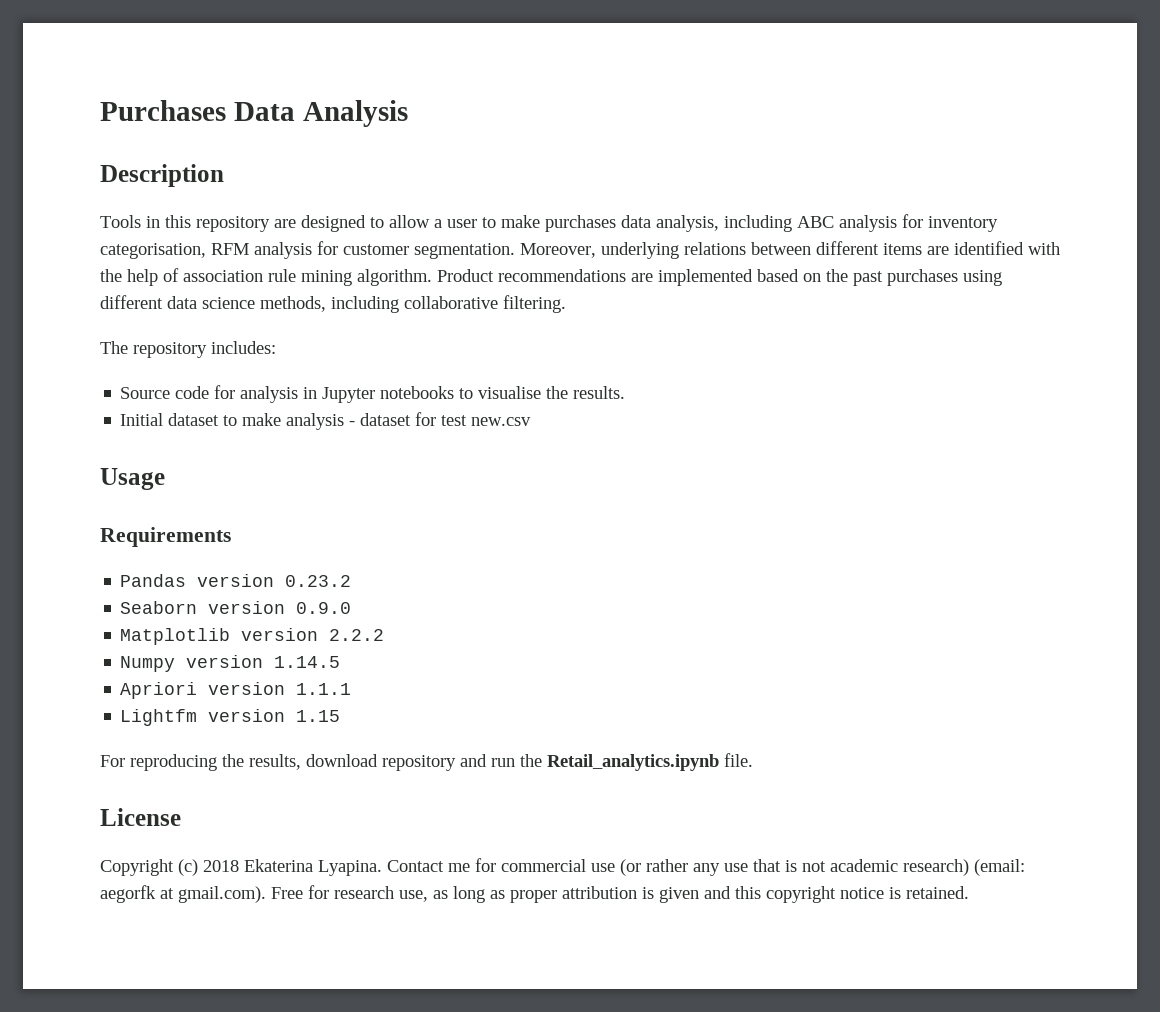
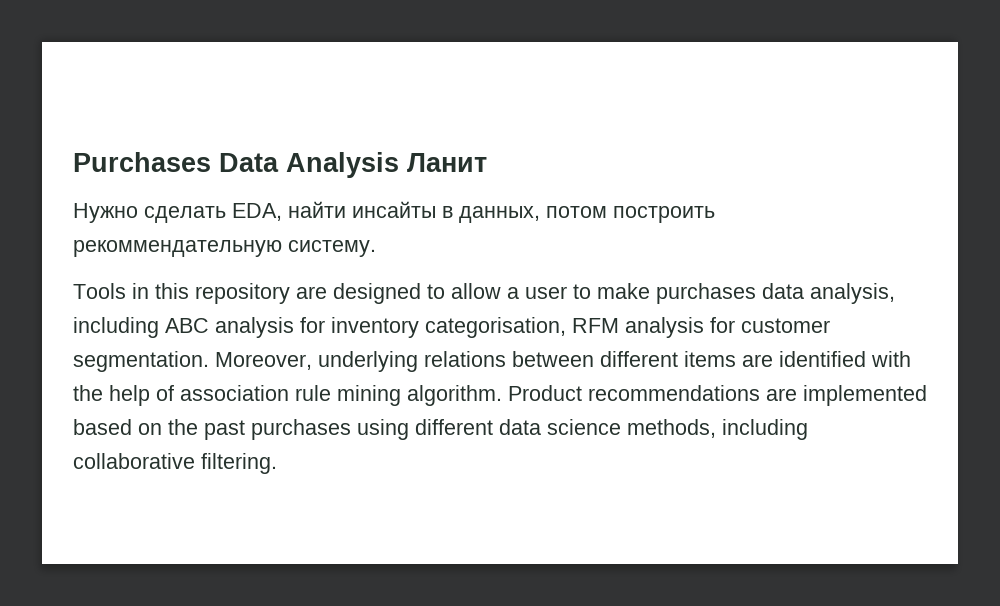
- Purchases Data Analysis
- Description
+ Purchases Data Analysis Ланит
+ Нужно сделать EDA, найти инсайты в данных, потом построить рекоммендательную систему.
- The repository includes:
- Source code for analysis in Jupyter notebooks to visualise the results.
- Initial dataset to make analysis - dataset for test new.csv
- Usage
- Requirements
- Pandas version 0.23.2
- Seaborn version 0.9.0
- Matplotlib version 2.2.2
- Numpy version 1.14.5
- Apriori version 1.1.1
- Lightfm version 1.15
- For reproducing the results, download repository and run the Retail_analytics.ipynb file.
- License
- Copyright (c) 2018 Ekaterina Lyapina. Contact me for commercial use (or rather any use that is not academic research) (email: aegorfk at gmail.com). Free for research use, as long as proper attribution is given and this copyright notice is retained.

